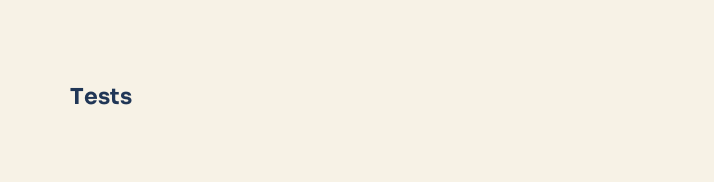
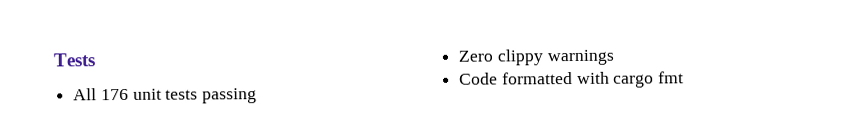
+ All 176 unit tests passing
+ Zero clippy warnings
+ Code formatted with cargo fmt

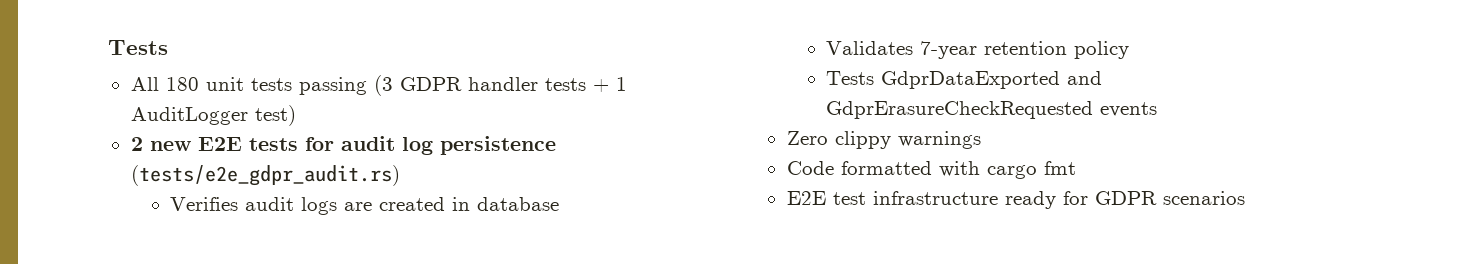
- All 176 unit tests passing
+ All 180 unit tests passing (3 GDPR handler tests + 1 AuditLogger test)
+ 2 new E2E tests for audit log persistence (tests/e2e_gdpr_audit.rs)
+ Verifies audit logs are created in database
+ Validates 7-year retention policy
+ Tests GdprDataExported and GdprErasureCheckRequested events
+ E2E test infrastructure ready for GDPR scenarios

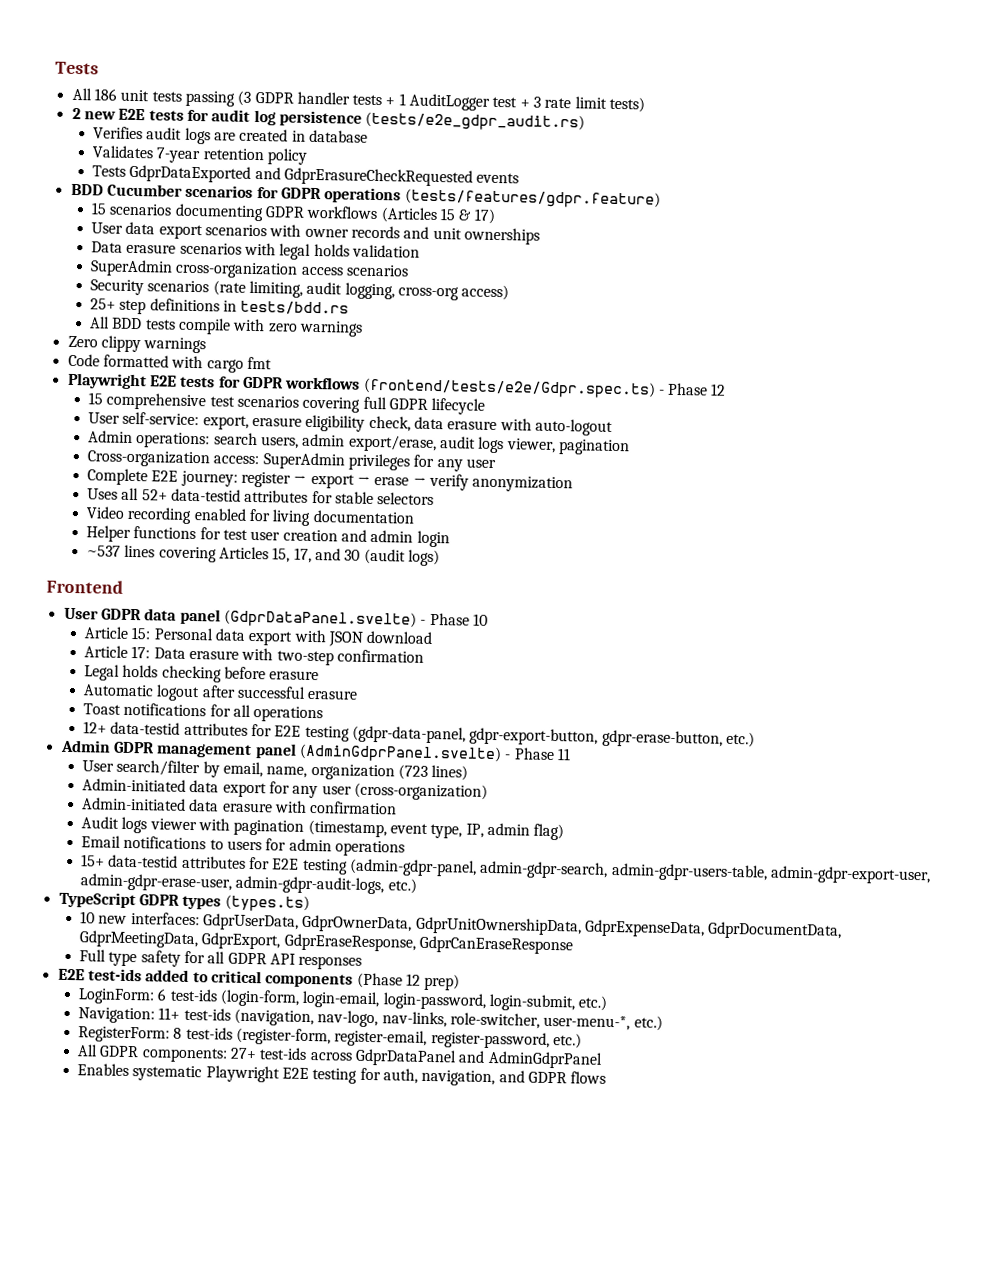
- All 180 unit tests passing (3 GDPR handler tests + 1 AuditLogger test)
+ All 186 unit tests passing (3 GDPR handler tests + 1 AuditLogger test + 3 rate limit tests)
+ BDD Cucumber scenarios for GDPR operations (tests/features/gdpr.feature)
+ 15 scenarios documenting GDPR workflows (Articles 15 & 17)
+ User data export scenarios with owner records and unit ownerships
+ Data erasure scenarios with legal holds validation
+ SuperAdmin cross-organization access scenarios
+ Security scenarios (rate limiting, audit logging, cross-org access)
+ 25+ step definitions in tests/bdd.rs
+ All BDD tests compile with zero warnings
- E2E test infrastructure ready for GDPR scenarios
+ Playwright E2E tests for GDPR workflows (frontend/tests/e2e/Gdpr.spec.ts) - Phase 12
+ 15 comprehensive test scenarios covering full GDPR lifecycle
+ User self-service: export, erasure eligibility check, data erasure with auto-logout
+ Admin operations: search users, admin export/erase, audit logs viewer, pagination
+ Cross-organization access: SuperAdmin privileges for any user
+ Complete E2E journey: register → export → erase → verify anonymization
+ Uses all 52+ data-testid attributes for stable selectors
+ Video recording enabled for living documentation
+ Helper functions for test user creation and admin login
+ ~537 lines covering Articles 15, 17, and 30 (audit logs)
+ Frontend
+ User GDPR data panel (GdprDataPanel.svelte) - Phase 10
+ Article 15: Personal data export with JSON download
+ Article 17: Data erasure with two-step confirmation
+ Legal holds checking before erasure
+ Automatic logout after successful erasure
+ Toast notifications for all operations
+ 12+ data-testid attributes for E2E testing (gdpr-data-panel, gdpr-export-button, gdpr-erase-button, etc.)
+ Admin GDPR management panel (AdminGdprPanel.svelte) - Phase 11
+ User search/filter by email, name, organization (723 lines)
+ Admin-initiated data export for any user (cross-organization)
+ Admin-initiated data erasure with confirmation
+ Audit logs viewer with pagination (timestamp, event type, IP, admin flag)
+ Email notifications to users for admin operations
+ 15+ data-testid attributes for E2E testing (admin-gdpr-panel, admin-gdpr-search, admin-gdpr-users-table, admin-gdpr-export-user, admin-gdpr-erase-user, admin-gdpr-audit-logs, etc.)
+ TypeScript GDPR types (types.ts)
+ 10 new interfaces: GdprUserData, GdprOwnerData, GdprUnitOwnershipData, GdprExpenseData, GdprDocumentData, GdprMeetingData, GdprExport, GdprEraseResponse, GdprCanEraseResponse
+ Full type safety for all GDPR API responses
+ E2E test-ids added to critical components (Phase 12 prep)
+ LoginForm: 6 test-ids (login-form, login-email, login-password, login-submit, etc.)
+ Navigation: 11+ test-ids (navigation, nav-logo, nav-links, role-switcher, user-menu-*, etc.)
+ RegisterForm: 8 test-ids (register-form, register-email, register-password, etc.)
+ All GDPR components: 27+ test-ids across GdprDataPanel and AdminGdprPanel
+ Enables systematic Playwright E2E testing for auth, navigation, and GDPR flows

